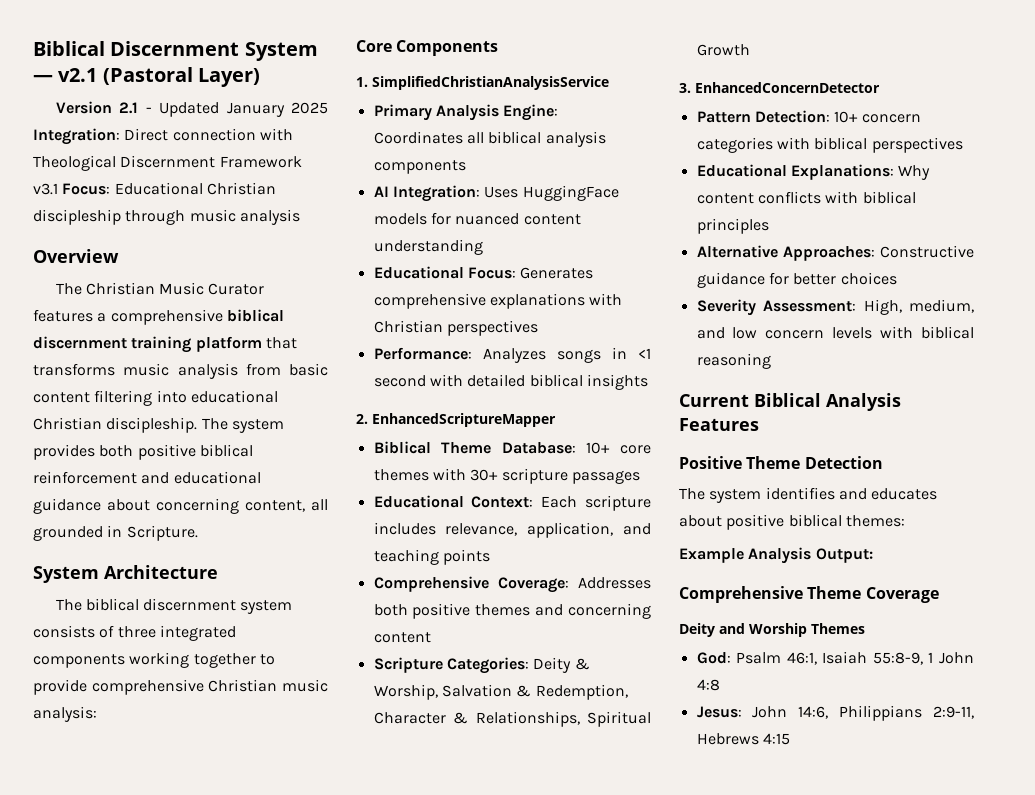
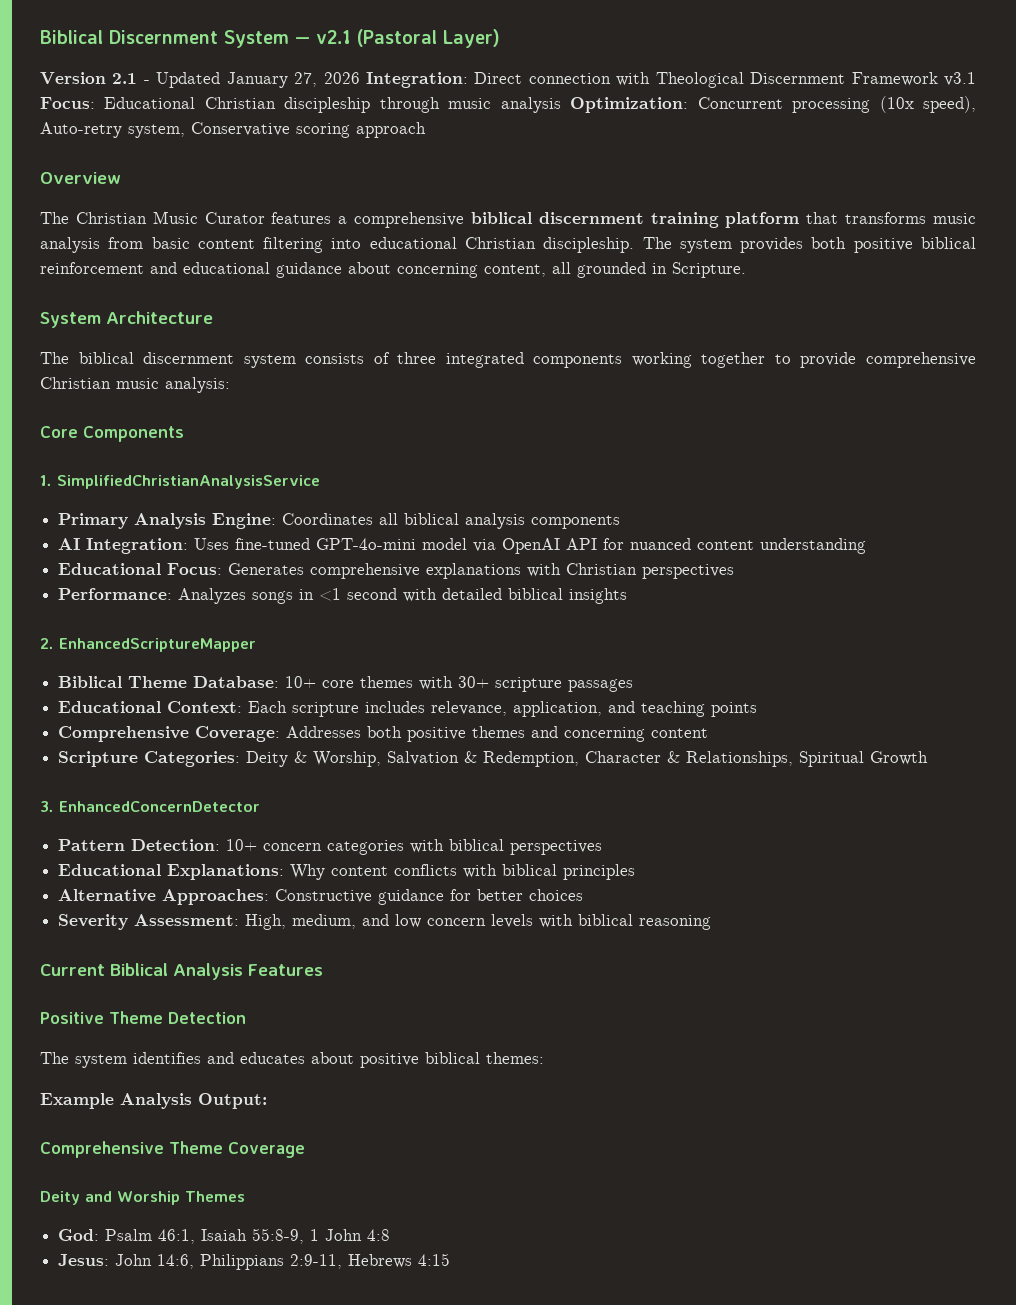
- Version 2.1 - Updated January 2025 Integration: Direct connection with Theological Discernment Framework v3.1 Focus: Educational Christian discipleship through music analysis
+ Version 2.1 - Updated January 27, 2026 Integration: Direct connection with Theological Discernment Framework v3.1 Focus: Educational Christian discipleship through music analysis Optimization: Concurrent processing (10x speed), Auto-retry system, Conservative scoring approach
- AI Integration: Uses HuggingFace models for nuanced content understanding
+ AI Integration: Uses fine-tuned GPT-4o-mini model via OpenAI API for nuanced content understanding

